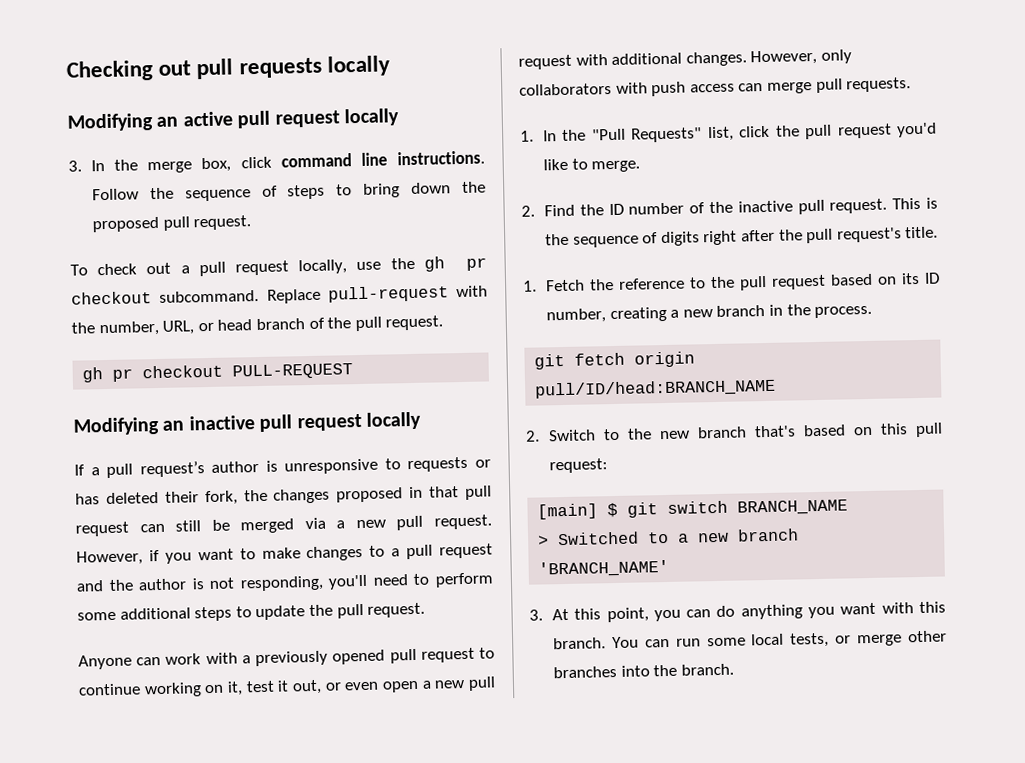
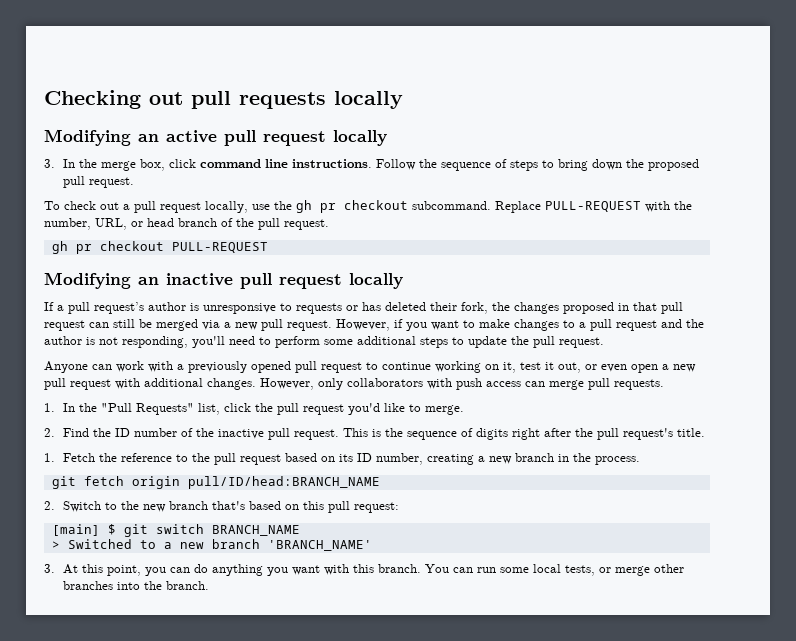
- Replace pull-request with the number, URL, or head branch of the pull request.
+ Replace PULL-REQUEST with the number, URL, or head branch of the pull request.

